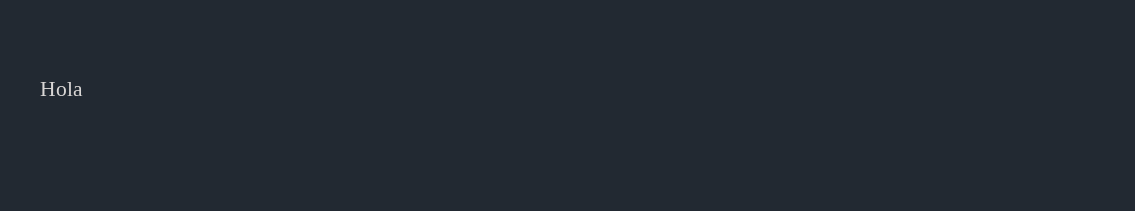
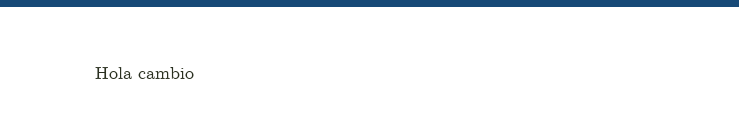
- Hola
+ Hola cambio

